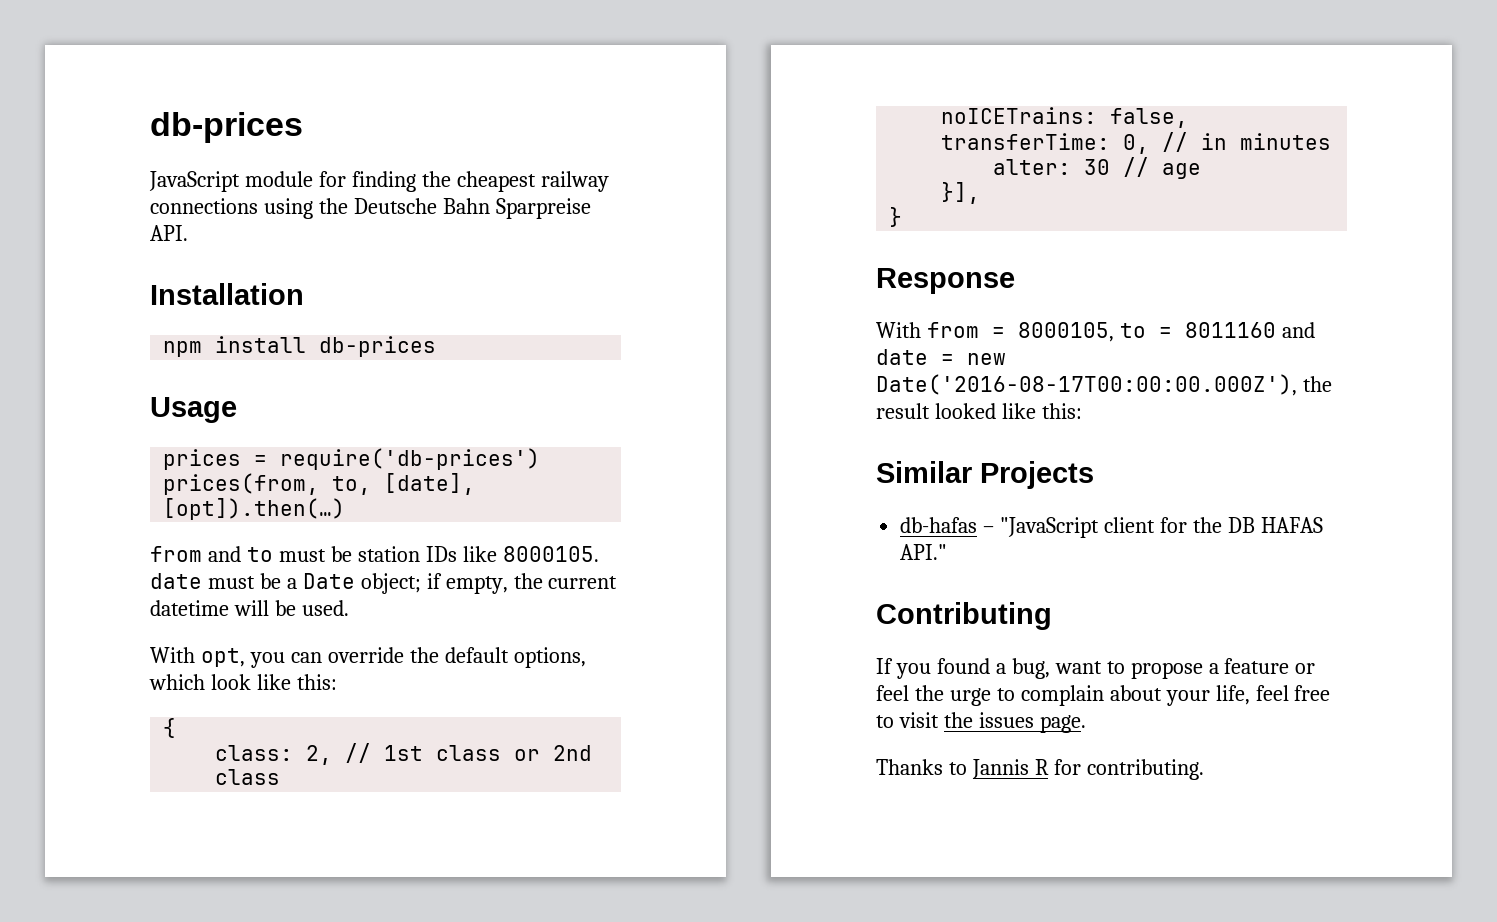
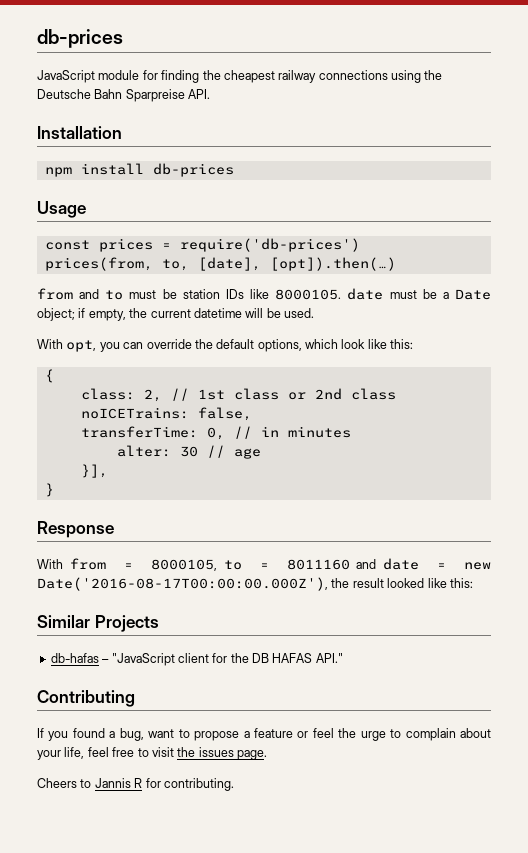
- prices = require('db-prices')
+ const prices = require('db-prices')
- Thanks to Jannis R for contributing.
+ Cheers to Jannis R for contributing.

